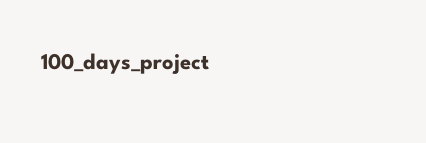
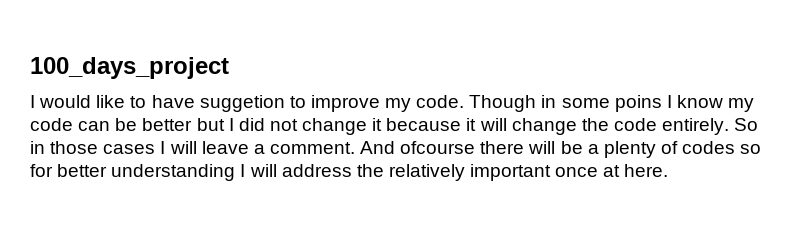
+ I would like to have suggetion to improve my code. Though in some poins I know my code can be better but I did not change it because it will change the code entirely. So in those cases I will leave a comment. And ofcourse there will be a plenty of codes so for better understanding I will address the relatively important once at here.

